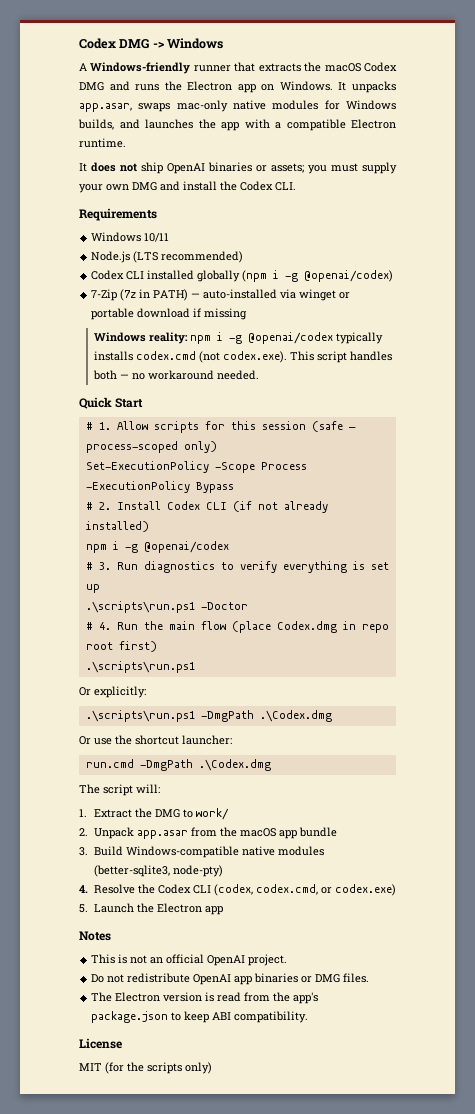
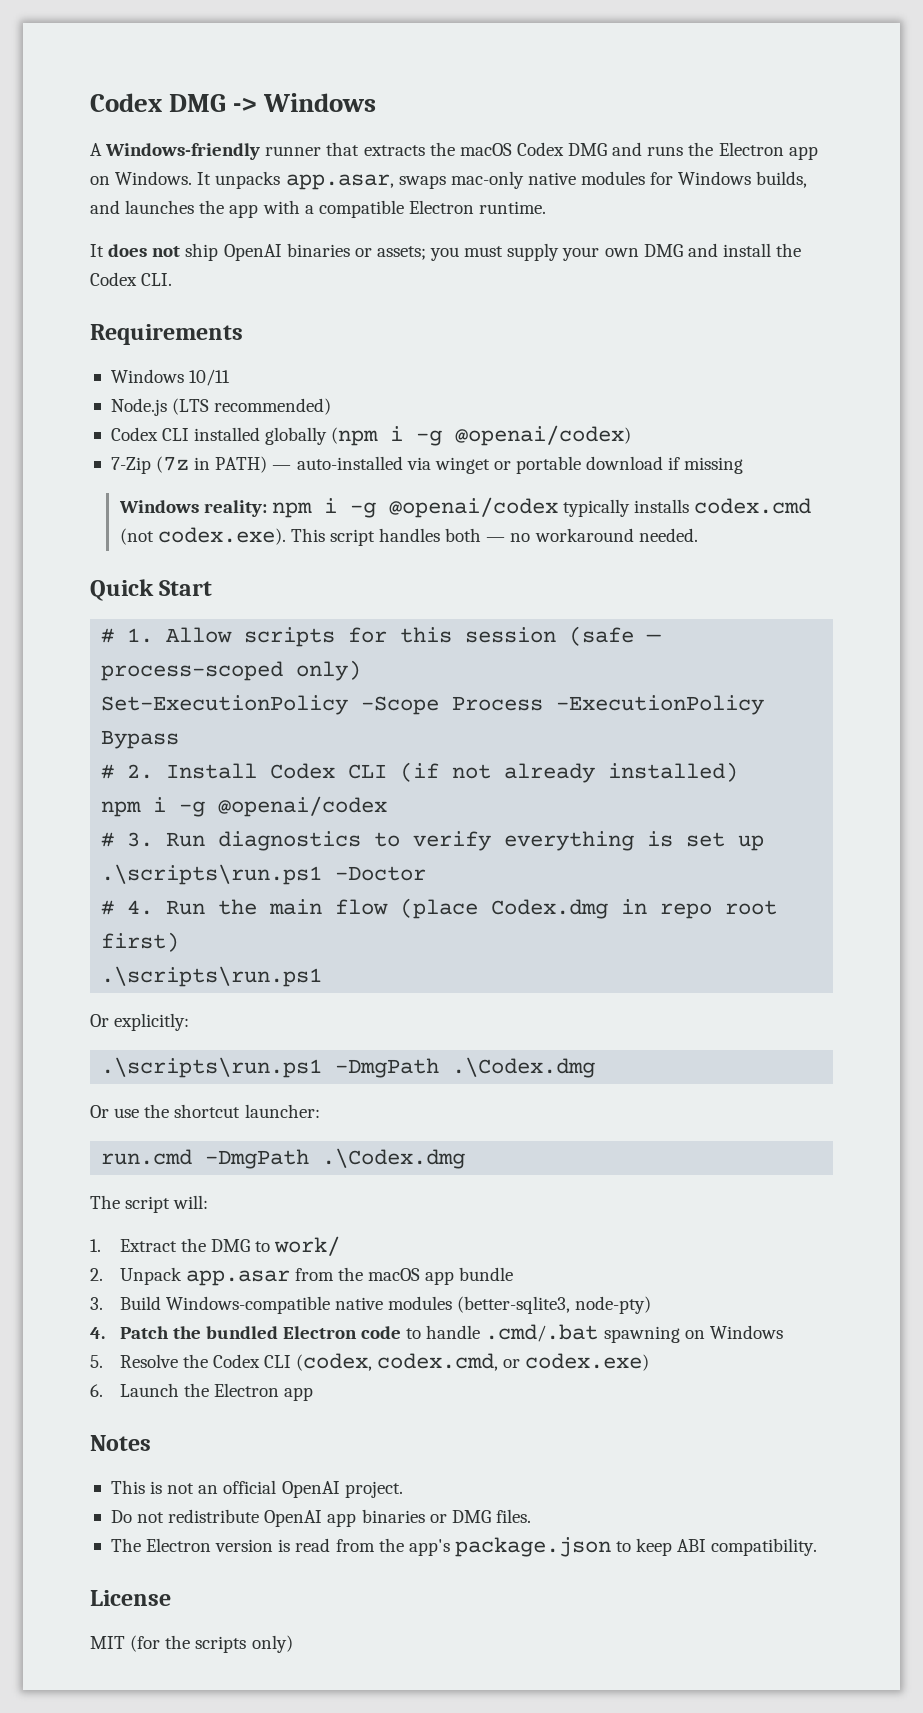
- 4. Resolve the Codex CLI (codex, codex.cmd, or codex.exe)
+ 4. Patch the bundled Electron code to handle .cmd/.bat spawning on Windows
+ 5. Resolve the Codex CLI (codex, codex.cmd, or codex.exe)
- 5. Launch the Electron app
+ 6. Launch the Electron app

